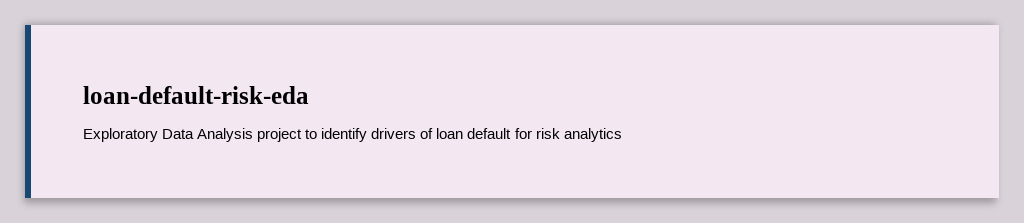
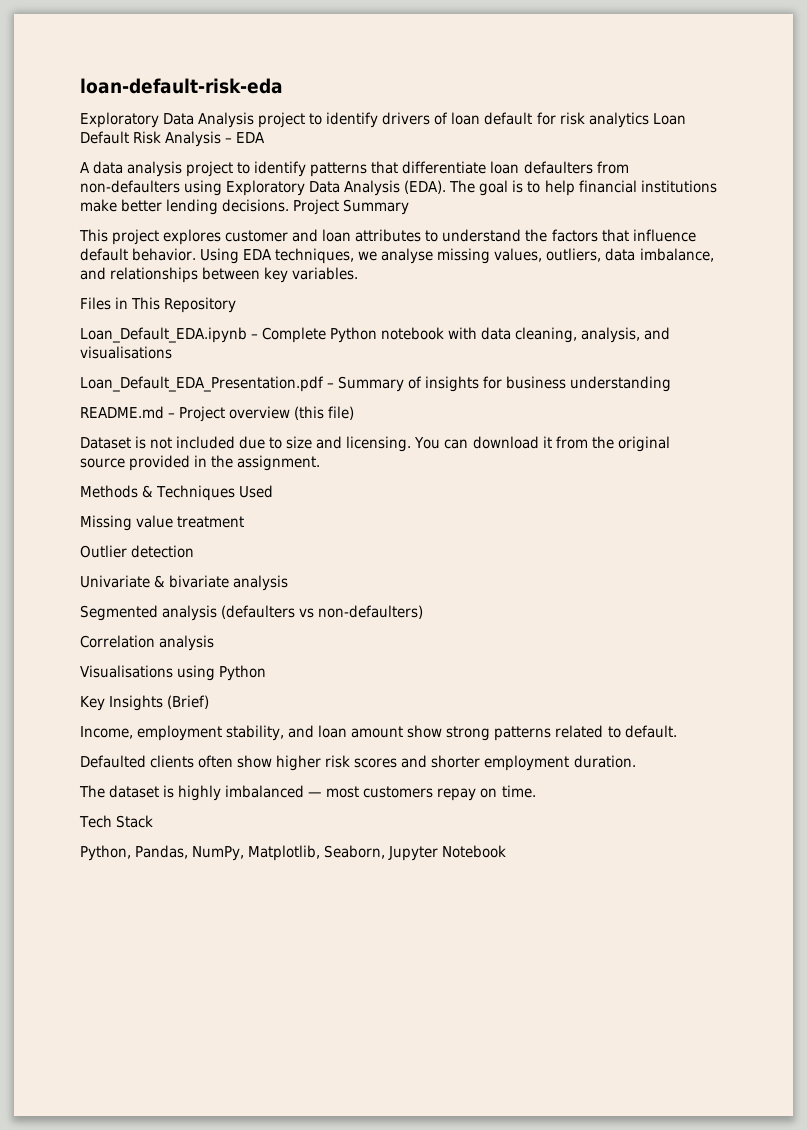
- Exploratory Data Analysis project to identify drivers of loan default for risk analytics
+ Exploratory Data Analysis project to identify drivers of loan default for risk analytics Loan Default Risk Analysis – EDA
+ A data analysis project to identify patterns that differentiate loan defaulters from non-defaulters using Exploratory Data Analysis (EDA). The goal is to help financial institutions make better lending decisions. Project Summary
+ This project explores customer and loan attributes to understand the factors that influence default behavior. Using EDA techniques, we analyse missing values, outliers, data imbalance, and relationships between key variables.
+ Files in This Repository
+ Loan_Default_EDA.ipynb – Complete Python notebook with data cleaning, analysis, and visualisations
+ Loan_Default_EDA_Presentation.pdf – Summary of insights for business understanding
+ README.md – Project overview (this file)
+ Dataset is not included due to size and licensing. You can download it from the original source provided in the assignment.
+ Methods & Techniques Used
+ Missing value treatment
+ Outlier detection
+ Univariate & bivariate analysis
+ Segmented analysis (defaulters vs non-defaulters)
+ Correlation analysis
+ Visualisations using Python
+ Key Insights (Brief)
+ Income, employment stability, and loan amount show strong patterns related to default.
+ Defaulted clients often show higher risk scores and shorter employment duration.
+ The dataset is highly imbalanced — most customers repay on time.
+ Tech Stack
+ Python, Pandas, NumPy, Matplotlib, Seaborn, Jupyter Notebook

